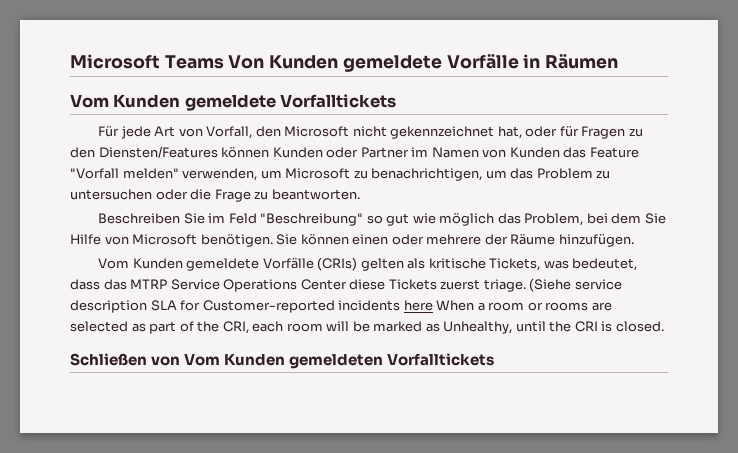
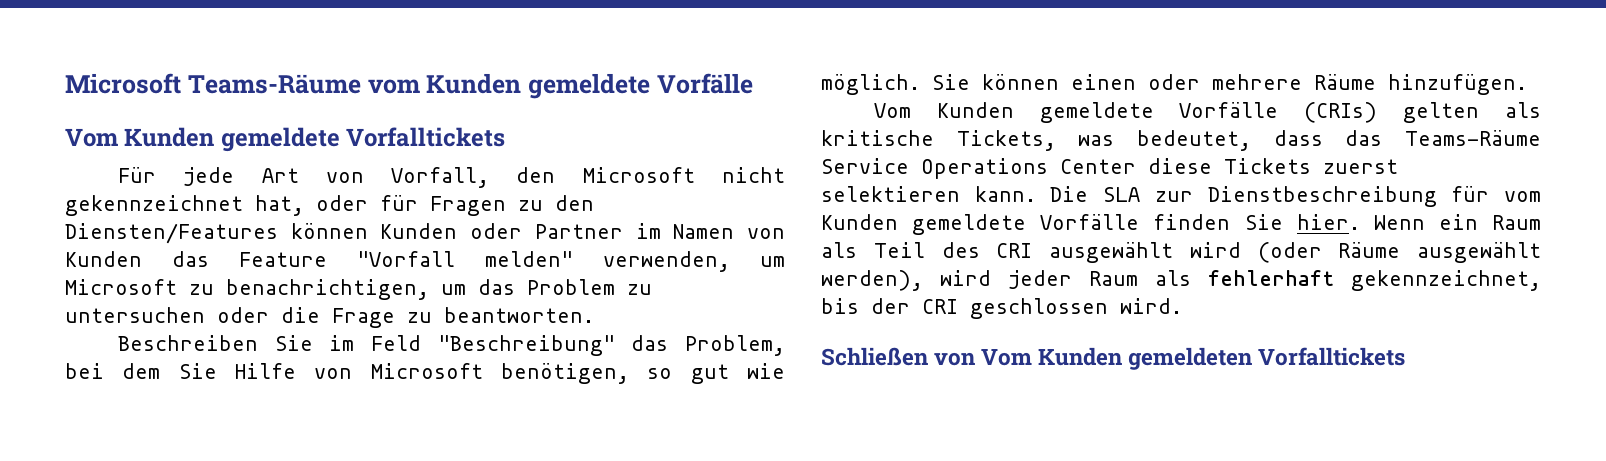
- Microsoft Teams Von Kunden gemeldete Vorfälle in Räumen
+ Microsoft Teams-Räume vom Kunden gemeldete Vorfälle
- Beschreiben Sie im Feld "Beschreibung" so gut wie möglich das Problem, bei dem Sie Hilfe von Microsoft benötigen.
+ Beschreiben Sie im Feld "Beschreibung" das Problem, bei dem Sie Hilfe von Microsoft benötigen, so gut wie möglich.
- Sie können einen oder mehrere der Räume hinzufügen.
+ Sie können einen oder mehrere Räume hinzufügen.
- Vom Kunden gemeldete Vorfälle (CRIs) gelten als kritische Tickets, was bedeutet, dass das MTRP Service Operations Center diese Tickets zuerst triage. (Siehe service description SLA for Customer-reported incidents here When a room or rooms are selected as part of the CRI, each room will be marked as Unhealthy, until the CRI is closed.
+ Vom Kunden gemeldete Vorfälle (CRIs) gelten als kritische Tickets, was bedeutet, dass das Teams-Räume Service Operations Center diese Tickets zuerst selektieren kann. Die SLA zur Dienstbeschreibung für vom Kunden gemeldete Vorfälle finden Sie hier. Wenn ein Raum als Teil des CRI ausgewählt wird (oder Räume ausgewählt werden), wird jeder Raum als fehlerhaft gekennzeichnet, bis der CRI geschlossen wird.

